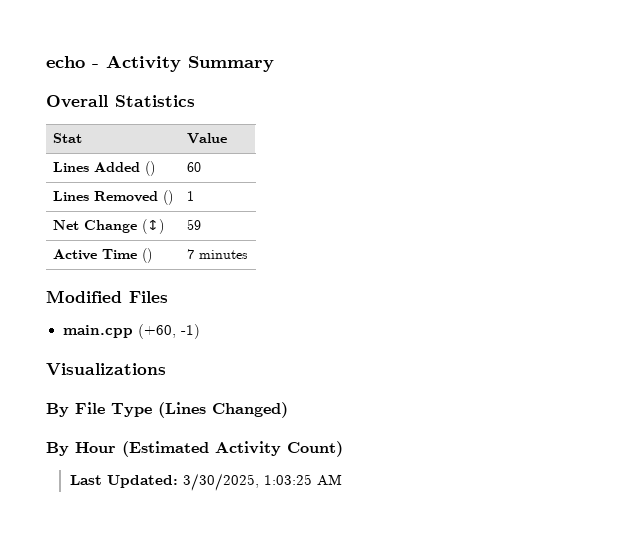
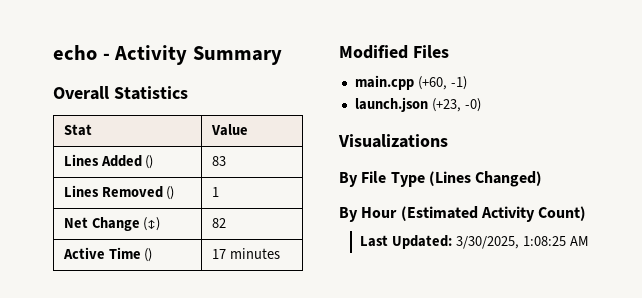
- Lines Added () | 60
+ Lines Added () | 83
- Net Change (↕) | 59
+ Net Change (↕) | 82
- Active Time () | 7 minutes
+ Active Time () | 17 minutes
+ launch.json (+23, -0)
- Last Updated: 3/30/2025, 1:03:25 AM
+ Last Updated: 3/30/2025, 1:08:25 AM

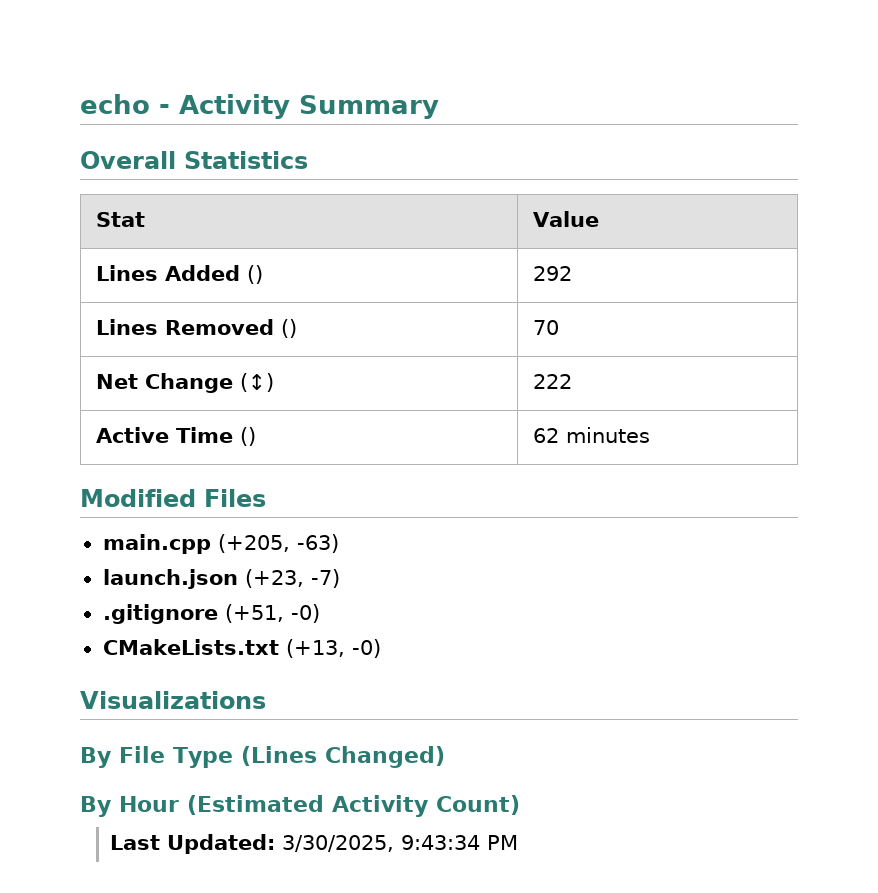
- Lines Added () | 83
+ Lines Added () | 292
- Lines Removed () | 1
+ Lines Removed () | 70
- Net Change (↕) | 82
+ Net Change (↕) | 222
- Active Time () | 17 minutes
+ Active Time () | 62 minutes
- main.cpp (+60, -1)
+ main.cpp (+205, -63)
- launch.json (+23, -0)
+ launch.json (+23, -7)
+ .gitignore (+51, -0)
+ CMakeLists.txt (+13, -0)
- Last Updated: 3/30/2025, 1:08:25 AM
+ Last Updated: 3/30/2025, 9:43:34 PM

